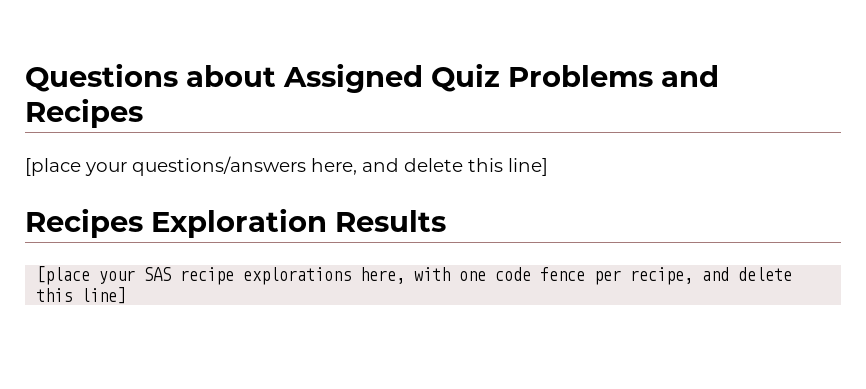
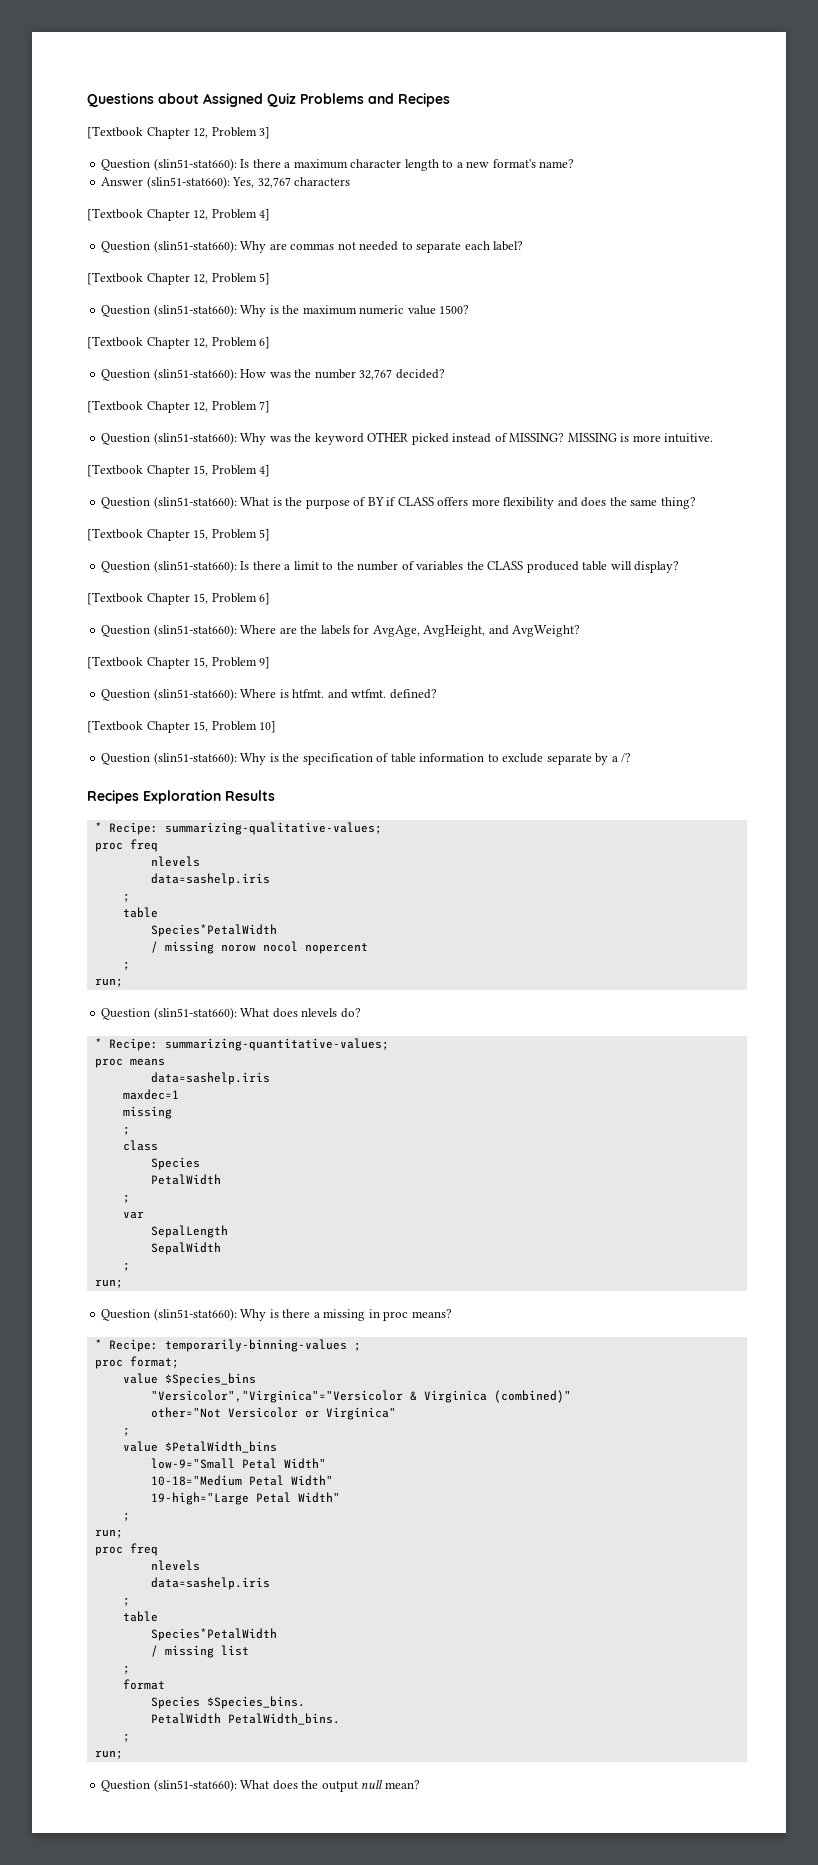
- [place your questions/answers here, and delete this line]
+ [Textbook Chapter 12, Problem 3]
+ Question (slin51-stat660): Is there a maximum character length to a new format's name?
+ Answer (slin51-stat660): Yes, 32,767 characters
+ [Textbook Chapter 12, Problem 4]
+ Question (slin51-stat660): Why are commas not needed to separate each label?
+ [Textbook Chapter 12, Problem 5]
+ Question (slin51-stat660): Why is the maximum numeric value 1500?
+ [Textbook Chapter 12, Problem 6]
+ Question (slin51-stat660): How was the number 32,767 decided?
+ [Textbook Chapter 12, Problem 7]
+ Question (slin51-stat660): Why was the keyword OTHER picked instead of MISSING? MISSING is more intuitive.
+ [Textbook Chapter 15, Problem 4]
+ Question (slin51-stat660): What is the purpose of BY if CLASS offers more flexibility and does the same thing?
+ [Textbook Chapter 15, Problem 5]
+ Question (slin51-stat660): Is there a limit to the number of variables the CLASS produced table will display?
+ [Textbook Chapter 15, Problem 6]
+ Question (slin51-stat660): Where are the labels for AvgAge, AvgHeight, and AvgWeight?
+ [Textbook Chapter 15, Problem 9]
+ Question (slin51-stat660): Where is htfmt. and wtfmt. defined?
+ [Textbook Chapter 15, Problem 10]
+ Question (slin51-stat660): Why is the specification of table information to exclude separate by a /?
  Recipes Exploration Results
- [place your SAS recipe explorations here, with one code fence per recipe, and delete this line]
+ * Recipe: summarizing-qualitative-values;
+ proc freq
+ nlevels
+ data=sashelp.iris
+ ;
+ table
+ Species*PetalWidth
+ / missing norow nocol nopercent
+ ;
+ run;
+ Question (slin51-stat660): What does nlevels do?
+ * Recipe: summarizing-quantitative-values;
+ proc means
+ data=sashelp.iris
+ maxdec=1
+ missing
+ ;
+ class
+ Species
+ PetalWidth
+ ;
+ var
+ SepalLength
+ SepalWidth
+ ;
+ run;
+ Question (slin51-stat660): Why is there a missing in proc means?
+ * Recipe: temporarily-binning-values ;
+ proc format;
+ value $Species_bins
+ "Versicolor","Virginica"="Versicolor & Virginica (combined)"
+ other="Not Versicolor or Virginica"
+ ;
+ value $PetalWidth_bins
+ low-9="Small Petal Width"
+ 10-18="Medium Petal Width"
+ 19-high="Large Petal Width"
+ ;
+ run;
+ proc freq
+ nlevels
+ data=sashelp.iris
+ ;
+ table
+ Species*PetalWidth
+ / missing list
+ ;
+ format
+ Species $Species_bins.
+ PetalWidth PetalWidth_bins.
+ ;
+ run;
+ Question (slin51-stat660): What does the output null mean?

